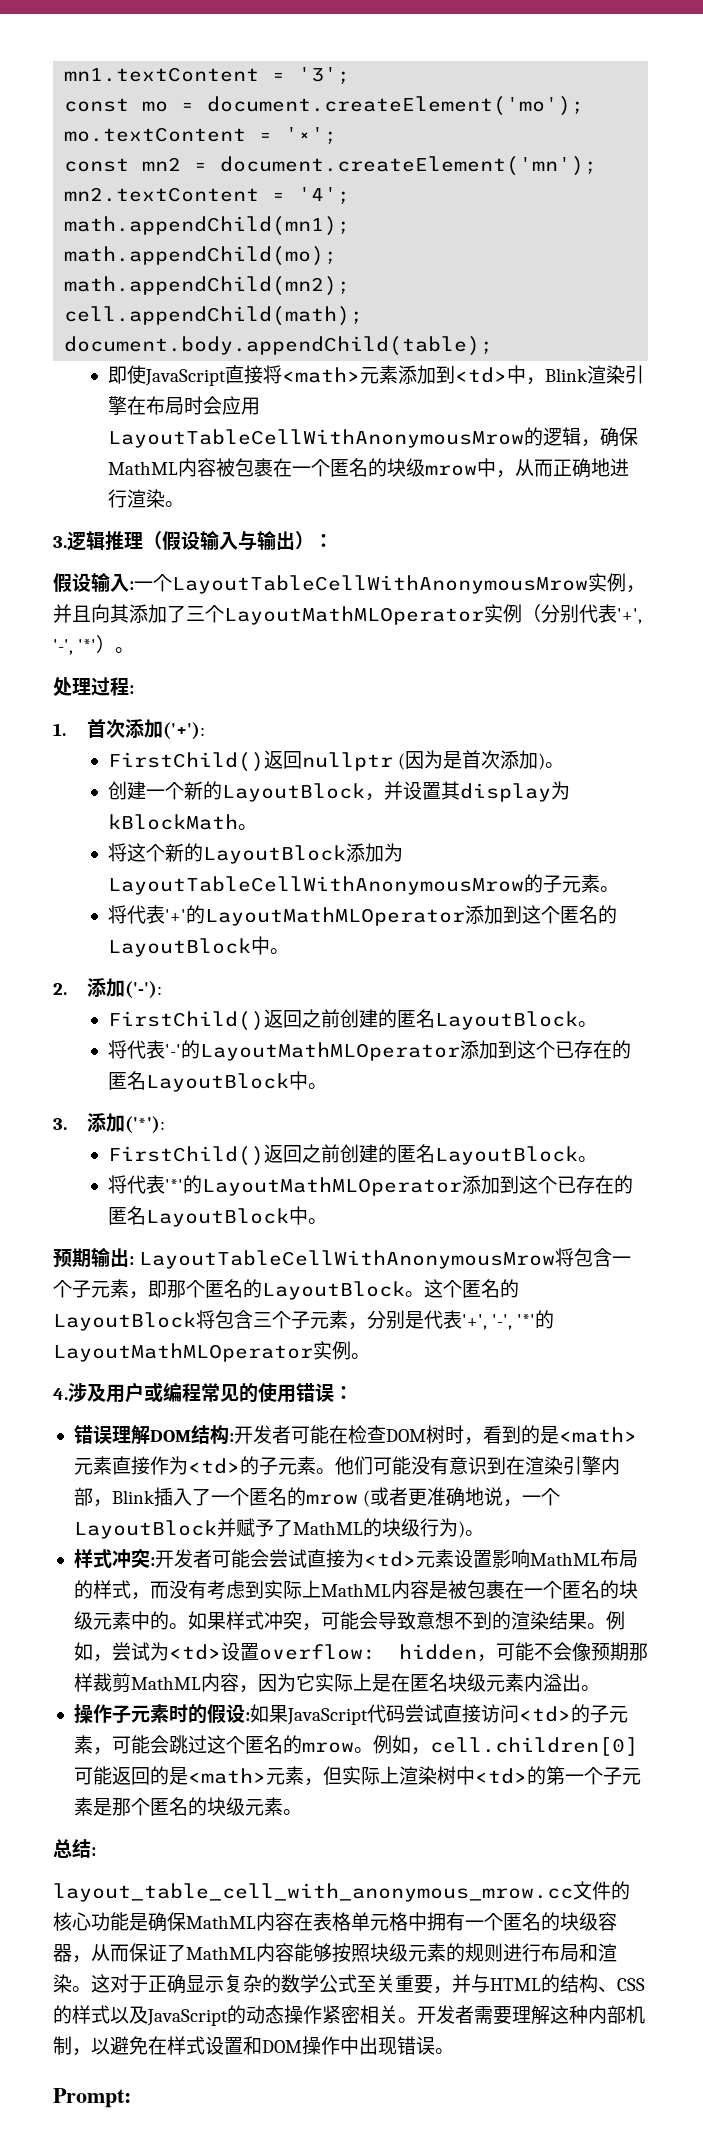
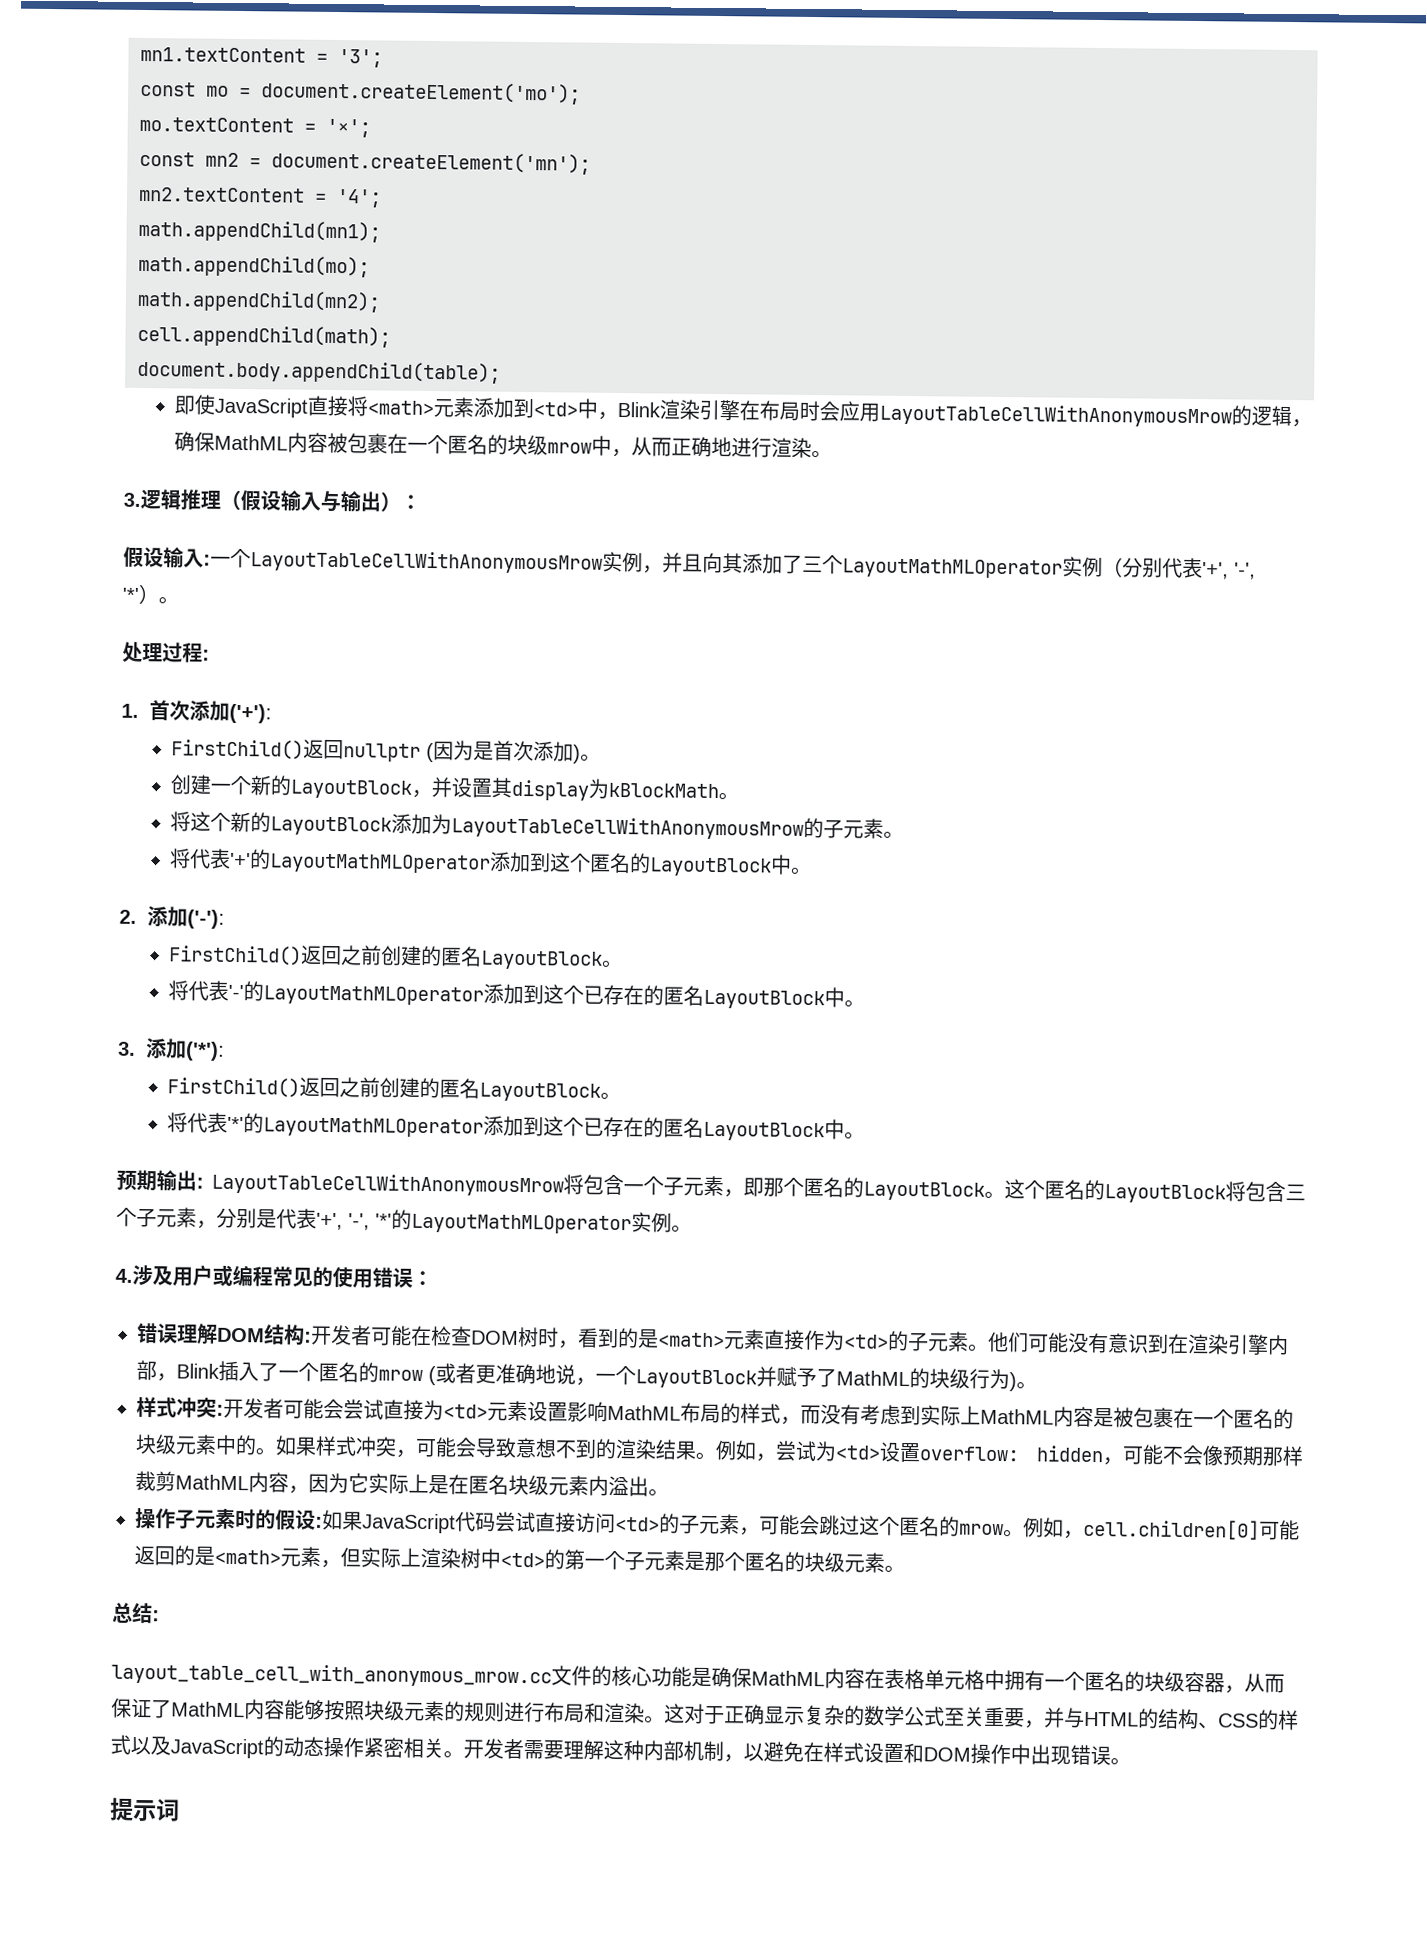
- Prompt:
+ 提示词

